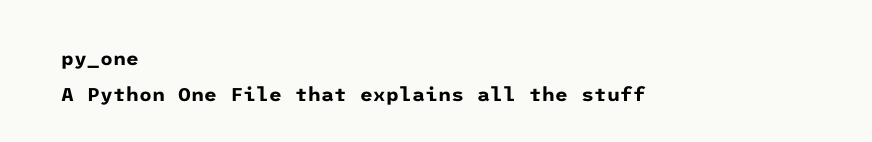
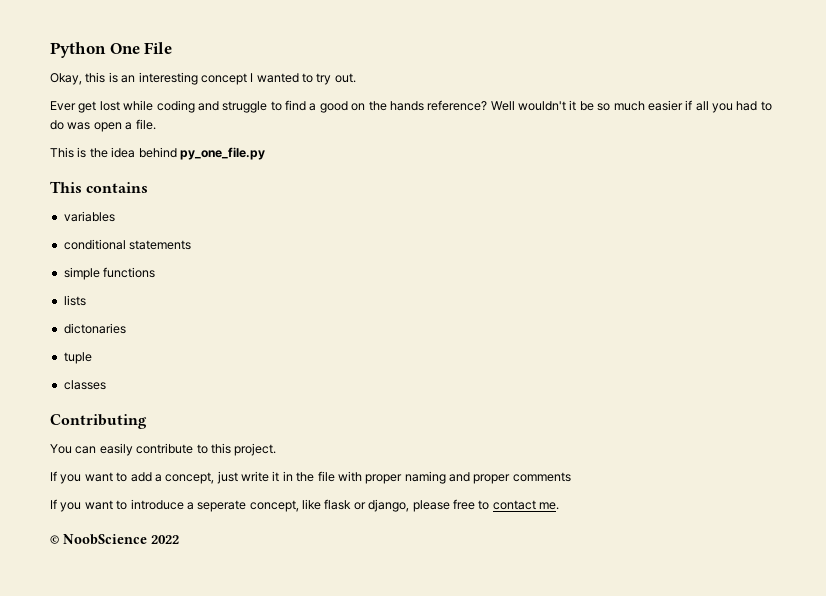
- py_one
- A Python One File that explains all the stuff
+ Python One File
+ Okay, this is an interesting concept I wanted to try out.
+ Ever get lost while coding and struggle to find a good on the hands reference? Well wouldn't it be so much easier if all you had to do was open a file.
+ This is the idea behind py_one_file.py
+ This contains
+ variables
+ conditional statements
+ simple functions
+ lists
+ dictonaries
+ tuple
+ classes
+ Contributing
+ You can easily contribute to this project.
+ If you want to add a concept, just write it in the file with proper naming and proper comments
+ If you want to introduce a seperate concept, like flask or django, please free to contact me.
+ © NoobScience 2022

